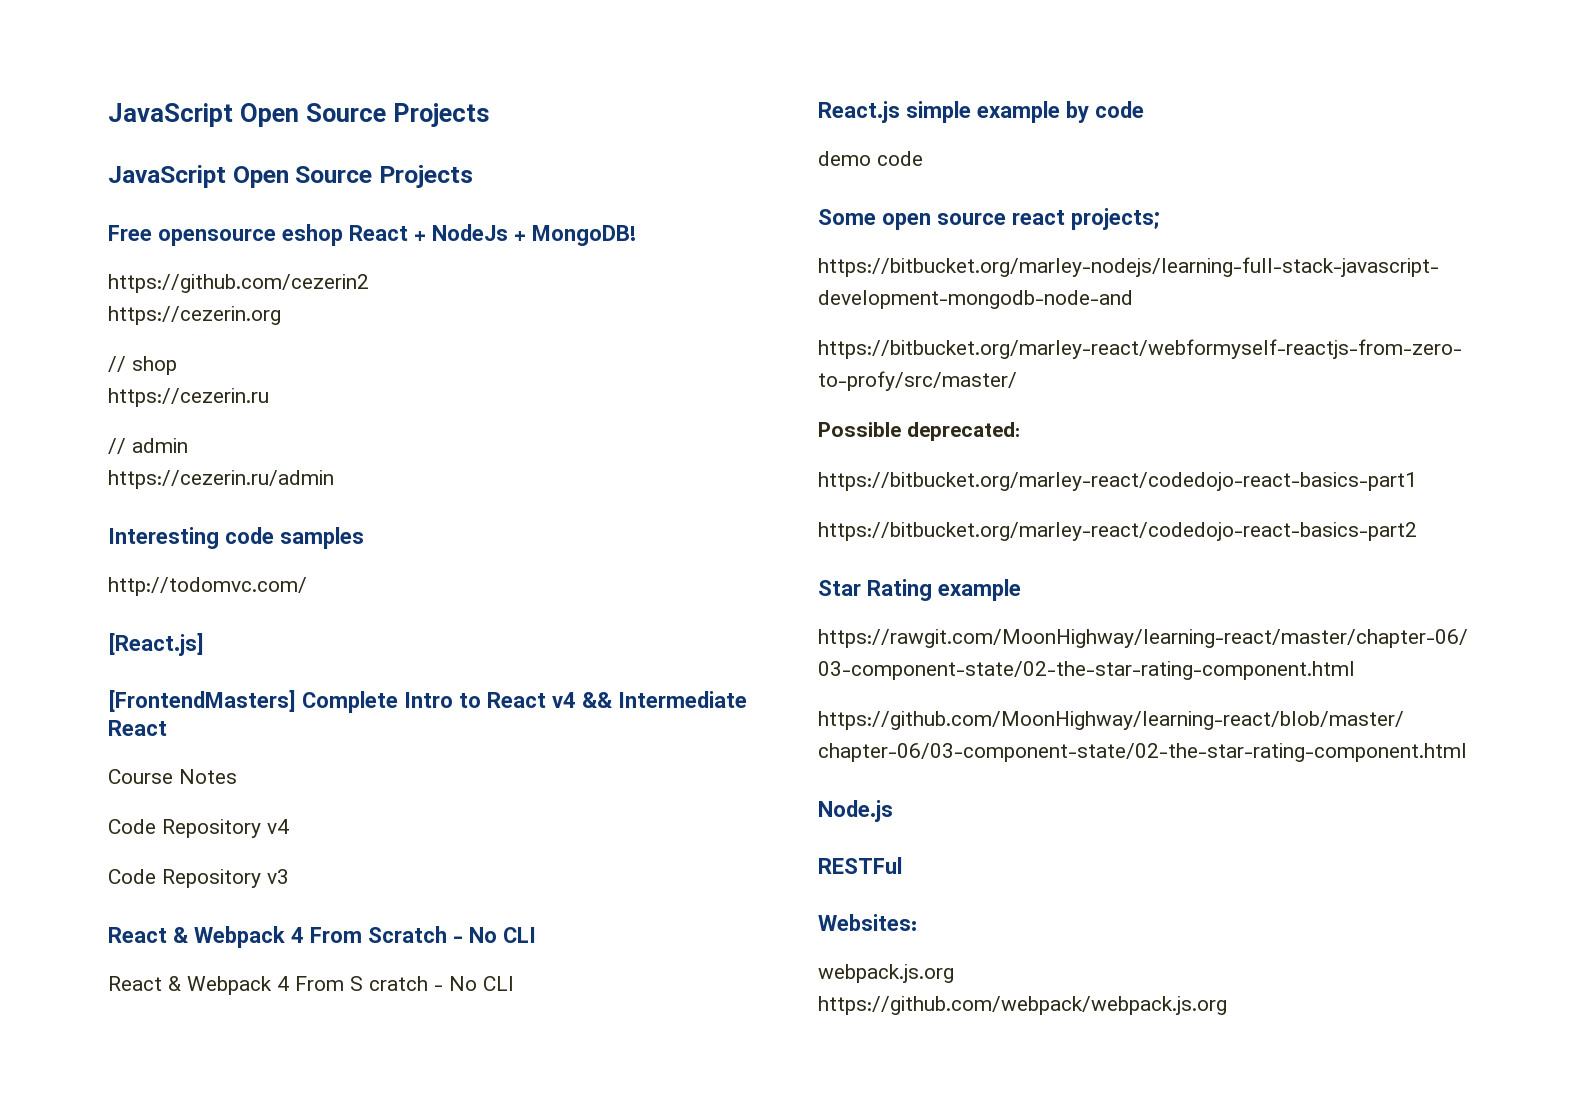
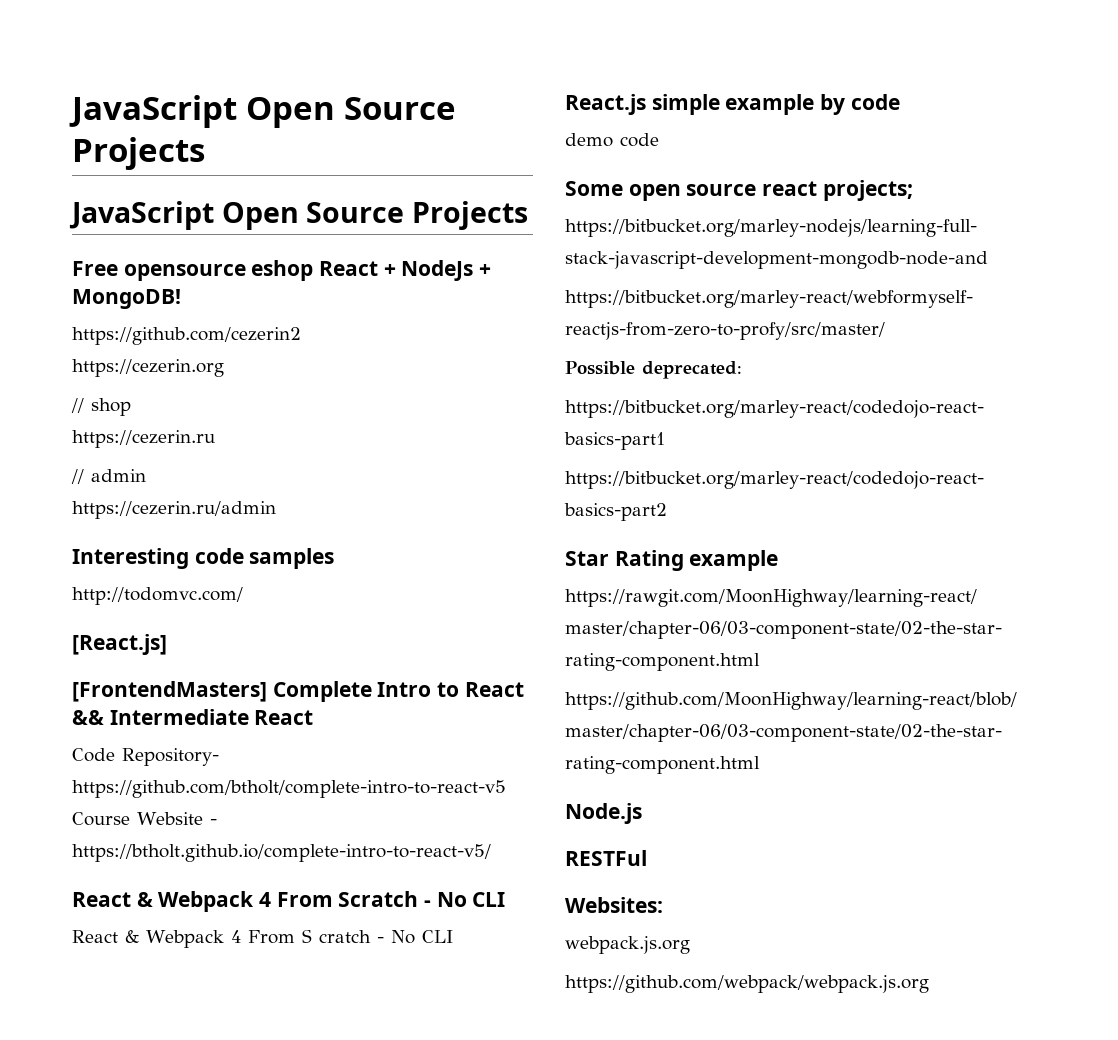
- [FrontendMasters] Complete Intro to React v4 && Intermediate React
+ [FrontendMasters] Complete Intro to React && Intermediate React
- Course Notes
- Code Repository v4
- Code Repository v3
+ Code Repository- https://github.com/btholt/complete-intro-to-react-v5 Course Website - https://btholt.github.io/complete-intro-to-react-v5/

